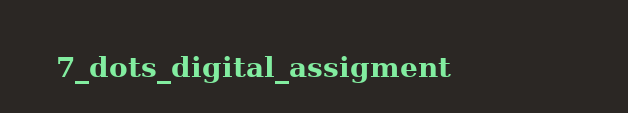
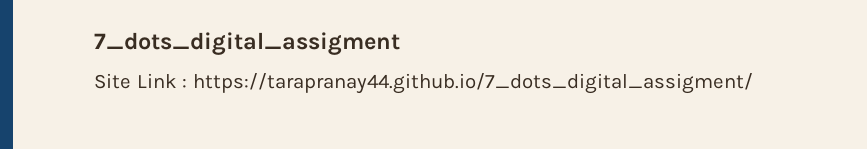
+ Site Link : https://tarapranay44.github.io/7_dots_digital_assigment/

